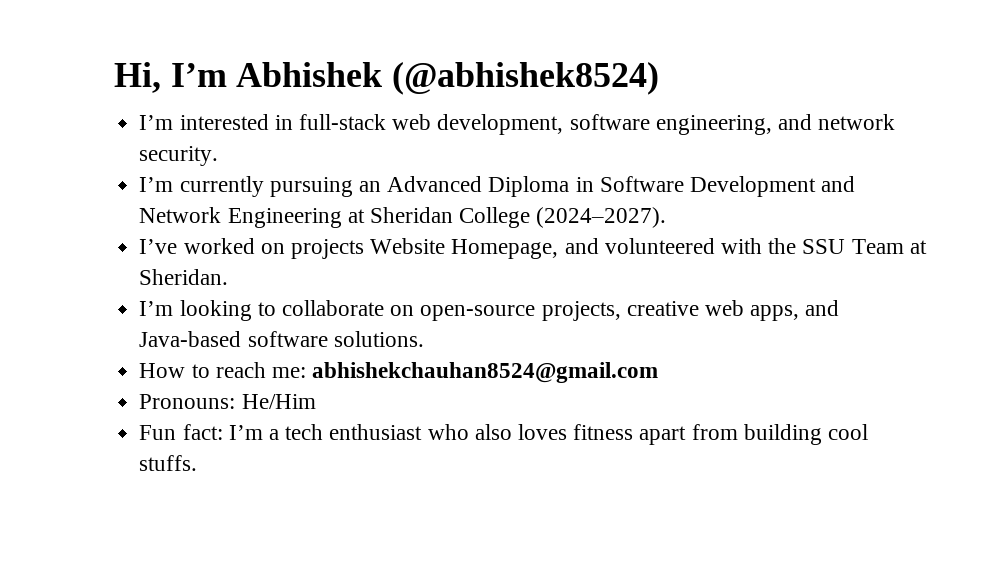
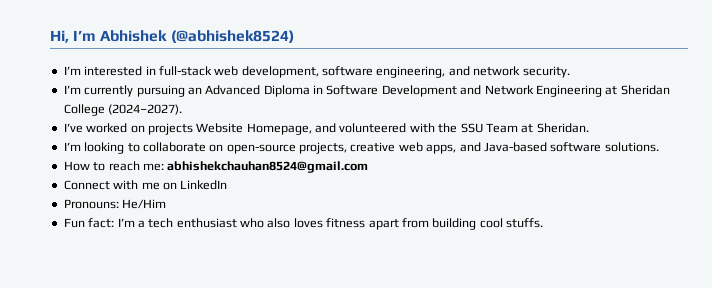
+ Connect with me on LinkedIn

